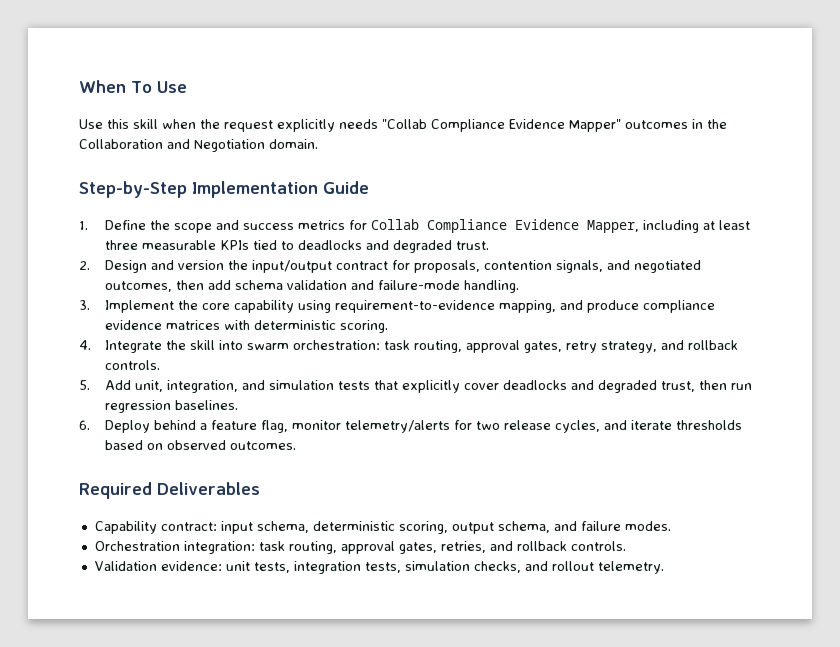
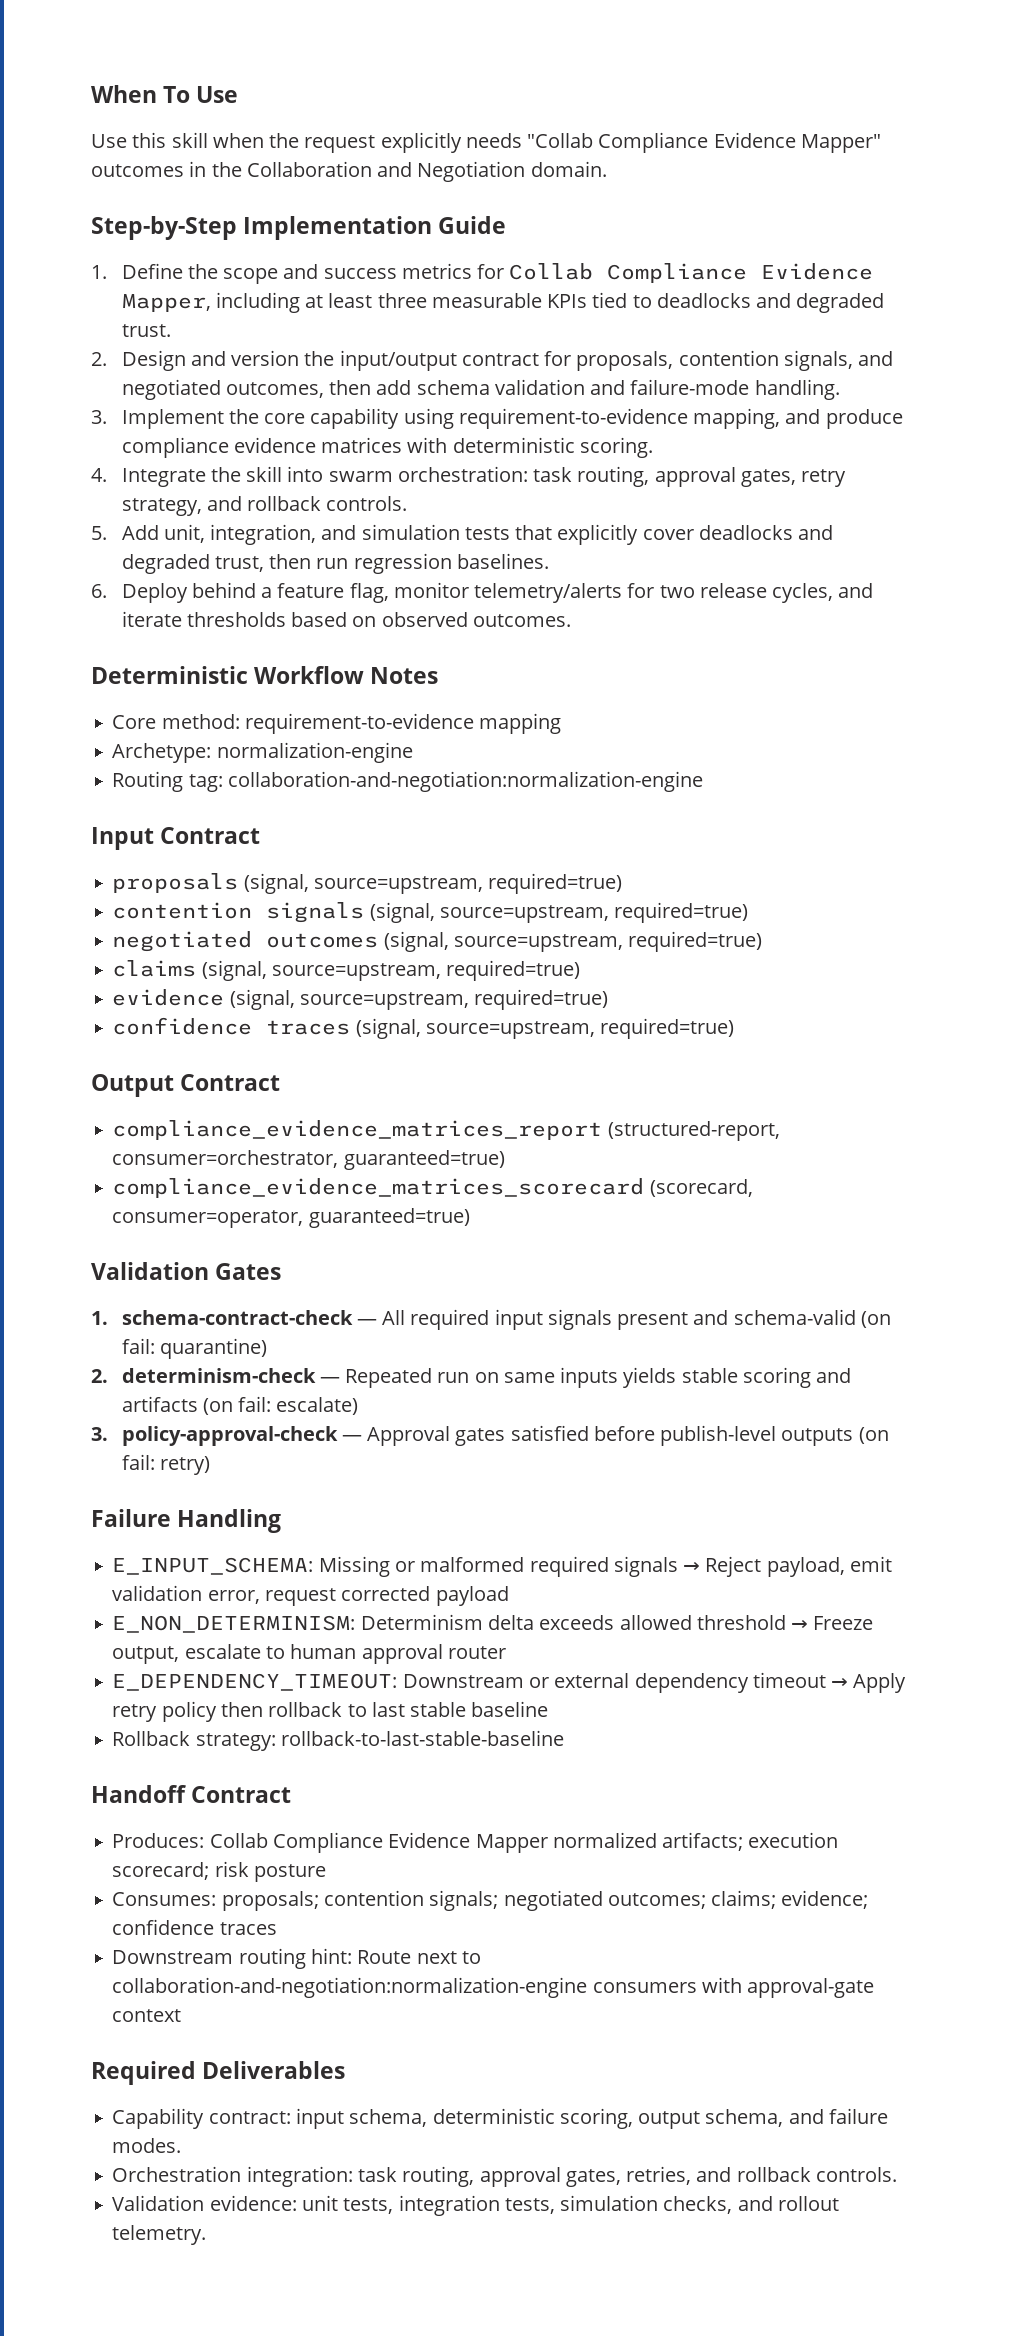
+ Deterministic Workflow Notes
+ Core method: requirement-to-evidence mapping
+ Archetype: normalization-engine
+ Routing tag: collaboration-and-negotiation:normalization-engine
+ Input Contract
+ proposals (signal, source=upstream, required=true)
+ contention signals (signal, source=upstream, required=true)
+ negotiated outcomes (signal, source=upstream, required=true)
+ claims (signal, source=upstream, required=true)
+ evidence (signal, source=upstream, required=true)
+ confidence traces (signal, source=upstream, required=true)
+ Output Contract
+ compliance_evidence_matrices_report (structured-report, consumer=orchestrator, guaranteed=true)
+ compliance_evidence_matrices_scorecard (scorecard, consumer=operator, guaranteed=true)
+ Validation Gates
+ 1. schema-contract-check — All required input signals present and schema-valid (on fail: quarantine)
+ 2. determinism-check — Repeated run on same inputs yields stable scoring and artifacts (on fail: escalate)
+ 3. policy-approval-check — Approval gates satisfied before publish-level outputs (on fail: retry)
+ Failure Handling
+ E_INPUT_SCHEMA: Missing or malformed required signals → Reject payload, emit validation error, request corrected payload
+ E_NON_DETERMINISM: Determinism delta exceeds allowed threshold → Freeze output, escalate to human approval router
+ E_DEPENDENCY_TIMEOUT: Downstream or external dependency timeout → Apply retry policy then rollback to last stable baseline
+ Rollback strategy: rollback-to-last-stable-baseline
+ Handoff Contract
+ Produces: Collab Compliance Evidence Mapper normalized artifacts; execution scorecard; risk posture
+ Consumes: proposals; contention signals; negotiated outcomes; claims; evidence; confidence traces
+ Downstream routing hint: Route next to collaboration-and-negotiation:normalization-engine consumers with approval-gate context

